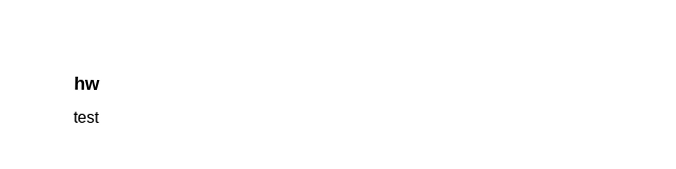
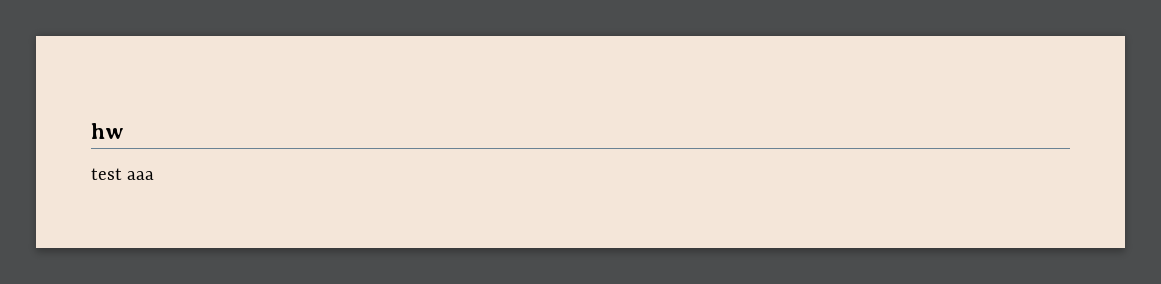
- test
+ test aaa

